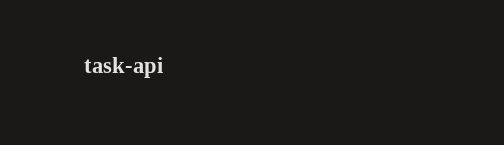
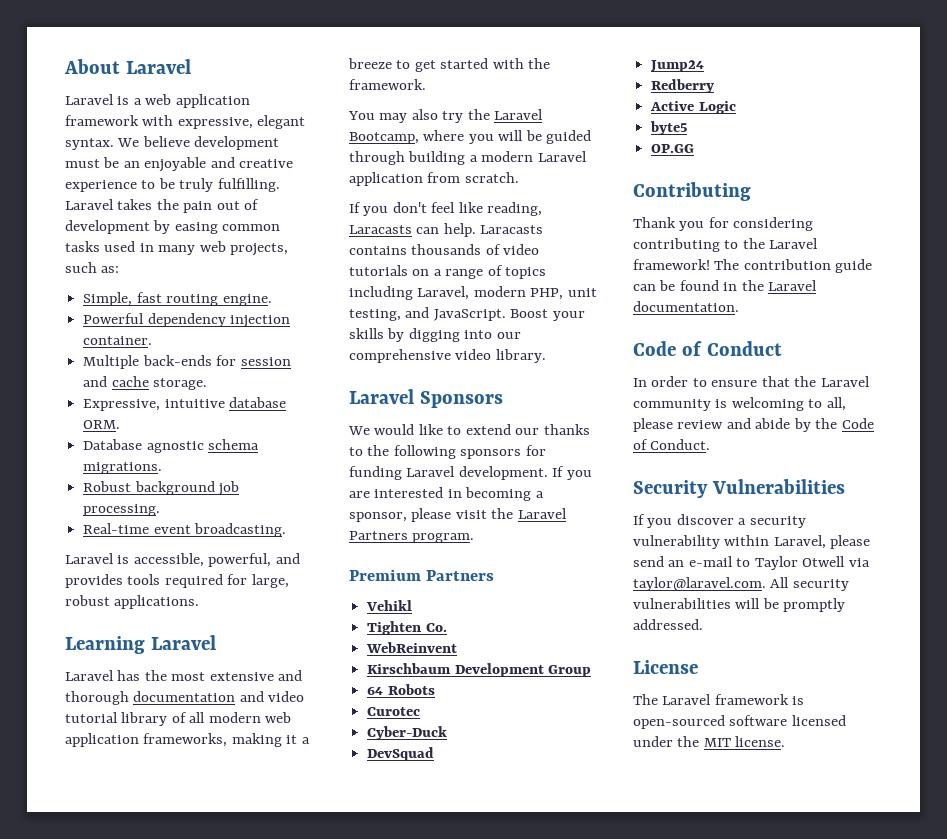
- task-api
+ About Laravel
+ Laravel is a web application framework with expressive, elegant syntax. We believe development must be an enjoyable and creative experience to be truly fulfilling. Laravel takes the pain out of development by easing common tasks used in many web projects, such as:
+ Simple, fast routing engine.
+ Powerful dependency injection container.
+ Multiple back-ends for session and cache storage.
+ Expressive, intuitive database ORM.
+ Database agnostic schema migrations.
+ Robust background job processing.
+ Real-time event broadcasting.
+ Laravel is accessible, powerful, and provides tools required for large, robust applications.
+ Learning Laravel
+ Laravel has the most extensive and thorough documentation and video tutorial library of all modern web application frameworks, making it a breeze to get started with the framework.
+ You may also try the Laravel Bootcamp, where you will be guided through building a modern Laravel application from scratch.
+ If you don't feel like reading, Laracasts can help. Laracasts contains thousands of video tutorials on a range of topics including Laravel, modern PHP, unit testing, and JavaScript. Boost your skills by digging into our comprehensive video library.
+ Laravel Sponsors
+ We would like to extend our thanks to the following sponsors for funding Laravel development. If you are interested in becoming a sponsor, please visit the Laravel Partners program.
+ Premium Partners
+ Vehikl
+ Tighten Co.
+ WebReinvent
+ Kirschbaum Development Group
+ 64 Robots
+ Curotec
+ Cyber-Duck
+ DevSquad
+ Jump24
+ Redberry
+ Active Logic
+ byte5
+ OP.GG
+ Contributing
+ Thank you for considering contributing to the Laravel framework! The contribution guide can be found in the Laravel documentation.
+ Code of Conduct
+ In order to ensure that the Laravel community is welcoming to all, please review and abide by the Code of Conduct.
+ Security Vulnerabilities
+ If you discover a security vulnerability within Laravel, please send an e-mail to Taylor Otwell via taylor@laravel.com. All security vulnerabilities will be promptly addressed.
+ License
+ The Laravel framework is open-sourced software licensed under the MIT license.

